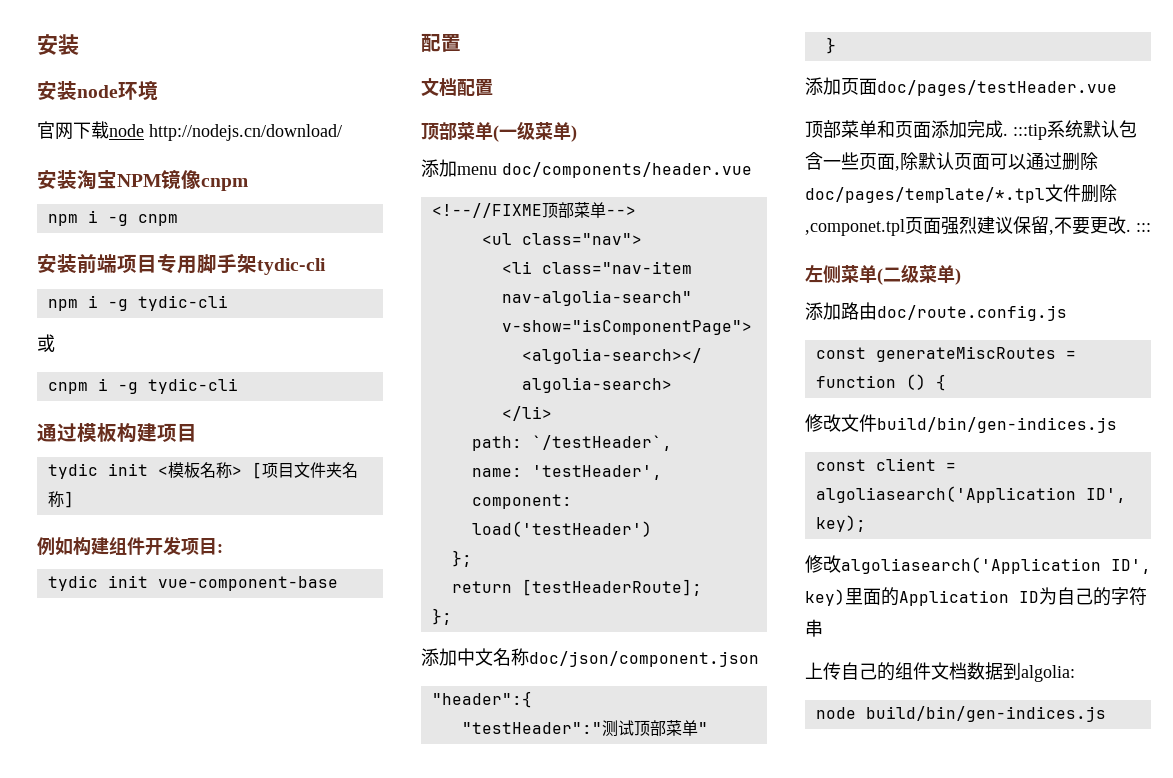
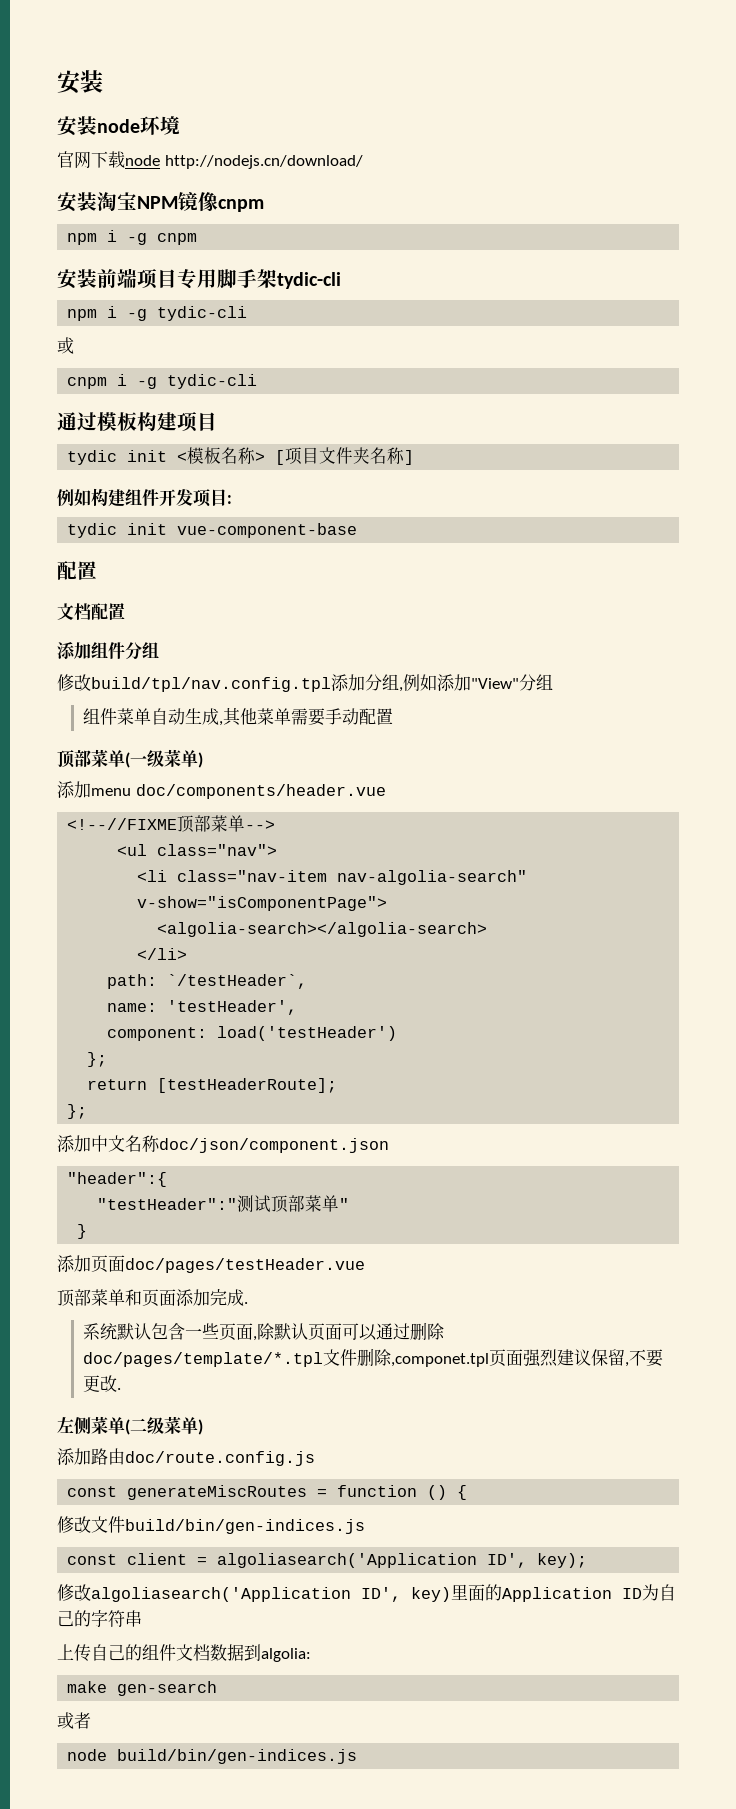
+ 添加组件分组
+ 修改build/tpl/nav.config.tpl添加分组,例如添加"View"分组
+ 组件菜单自动生成,其他菜单需要手动配置
- 顶部菜单和页面添加完成. :::tip系统默认包含一些页面,除默认页面可以通过删除doc/pages/template/*.tpl文件删除,componet.tpl页面强烈建议保留,不要更改. :::
+ 顶部菜单和页面添加完成.
+ 系统默认包含一些页面,除默认页面可以通过删除doc/pages/template/*.tpl文件删除,componet.tpl页面强烈建议保留,不要更改.
+ make gen-search
+ 或者

